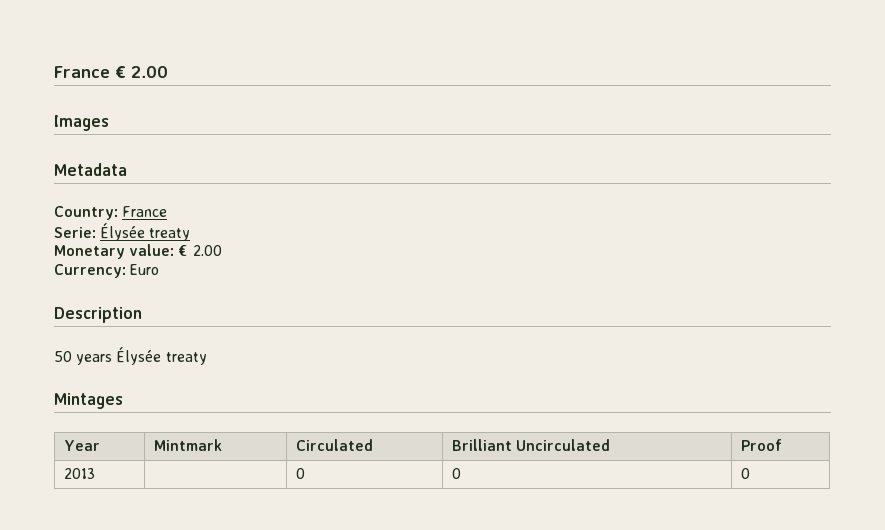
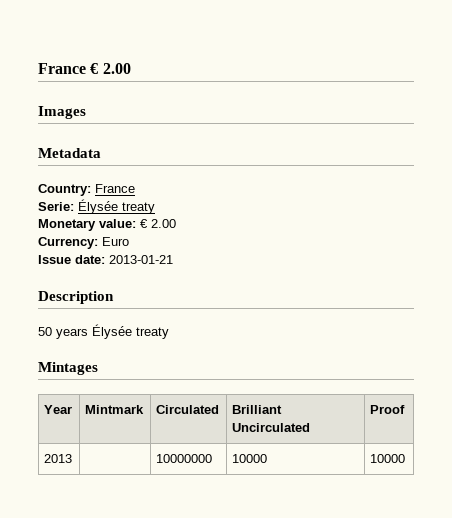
+ Issue date: 2013-01-21
- 2013 | | 0 | 0 | 0
+ 2013 | | 10000000 | 10000 | 10000

